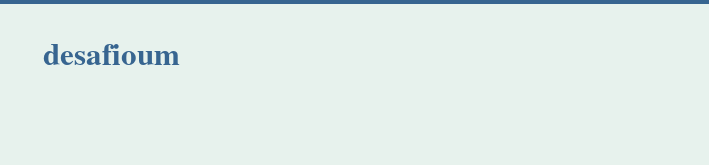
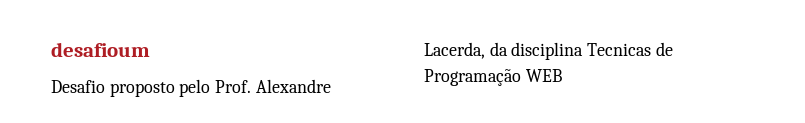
+ Desafio proposto pelo Prof. Alexandre Lacerda, da disciplina Tecnicas de Programação WEB

